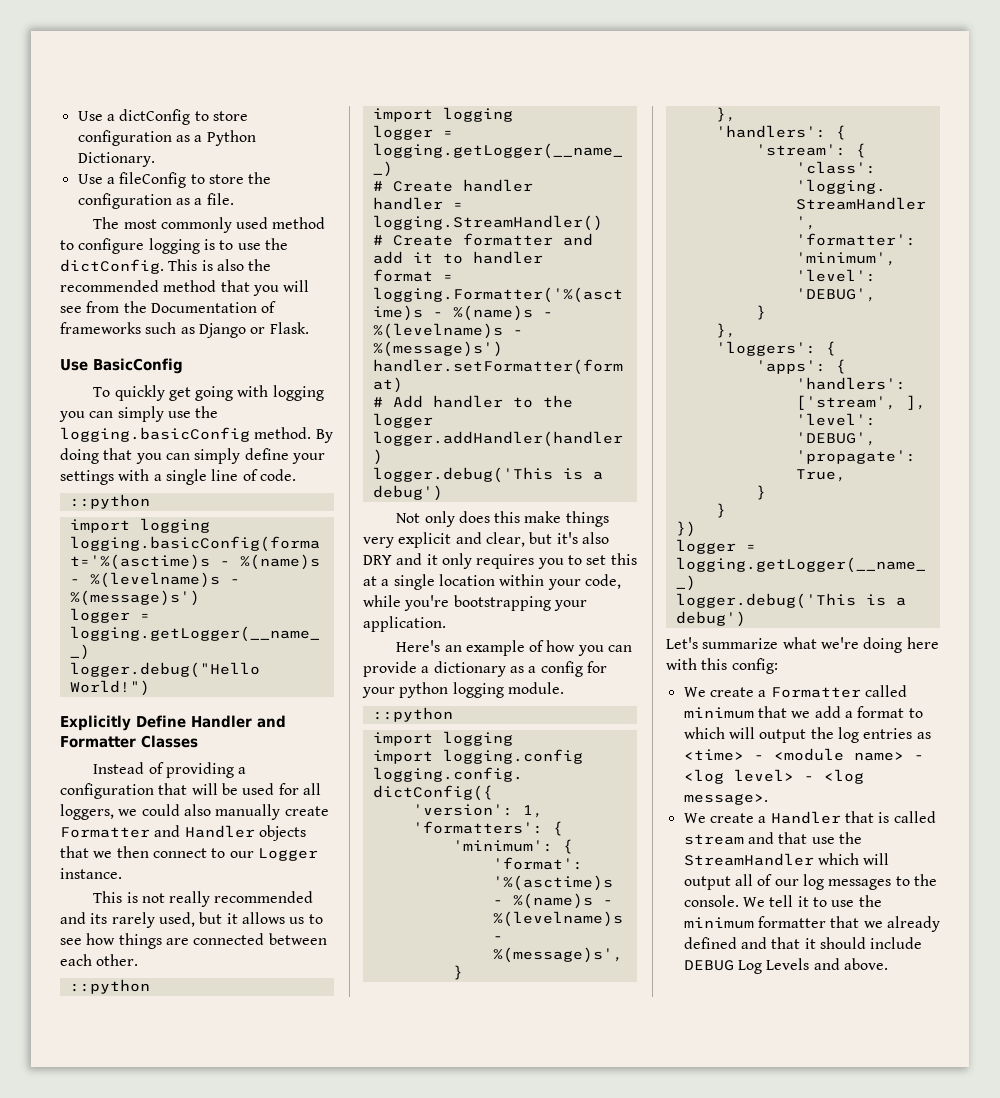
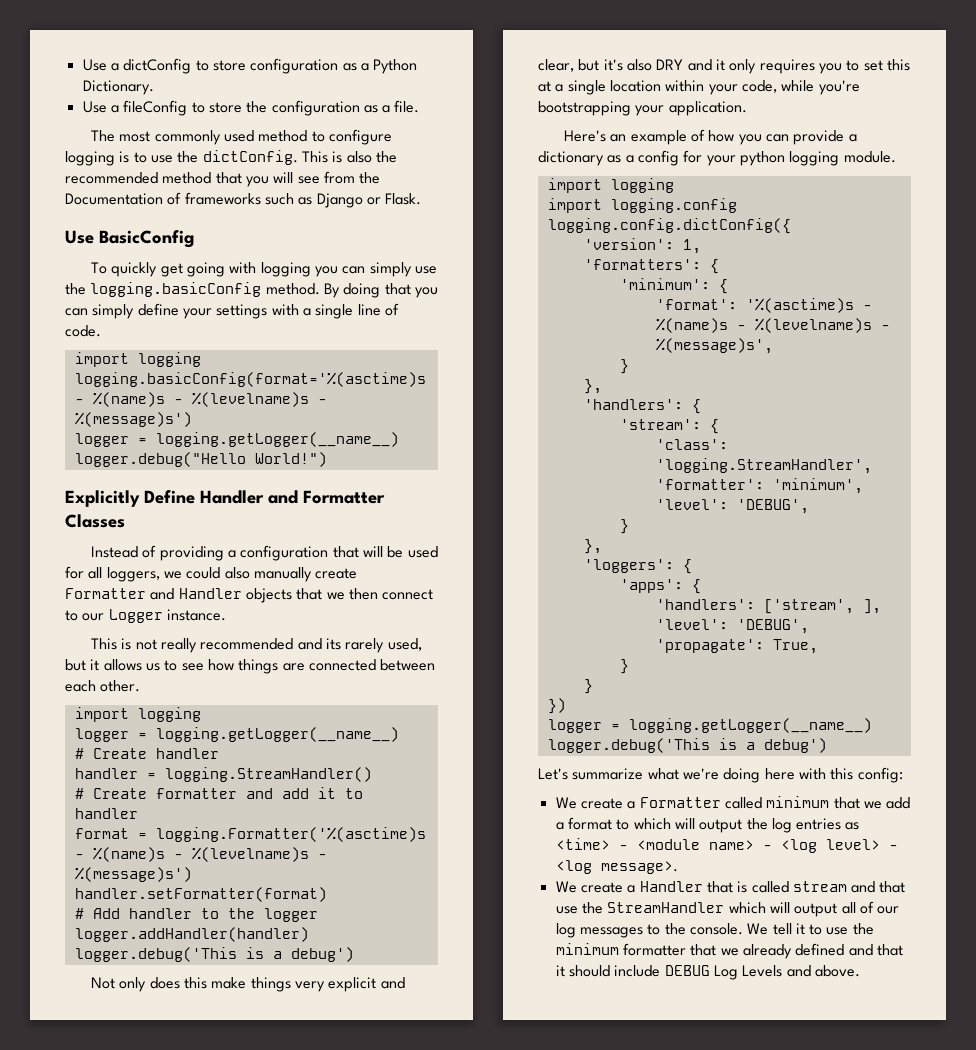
  By doing that you can simply define your settings with a single line of code.
- ::python
  This is not really recommended and its rarely used, but it allows us to see how things are connected between each other.
- ::python
  Here's an example of how you can provide a dictionary as a config for your python logging module.
- ::python

